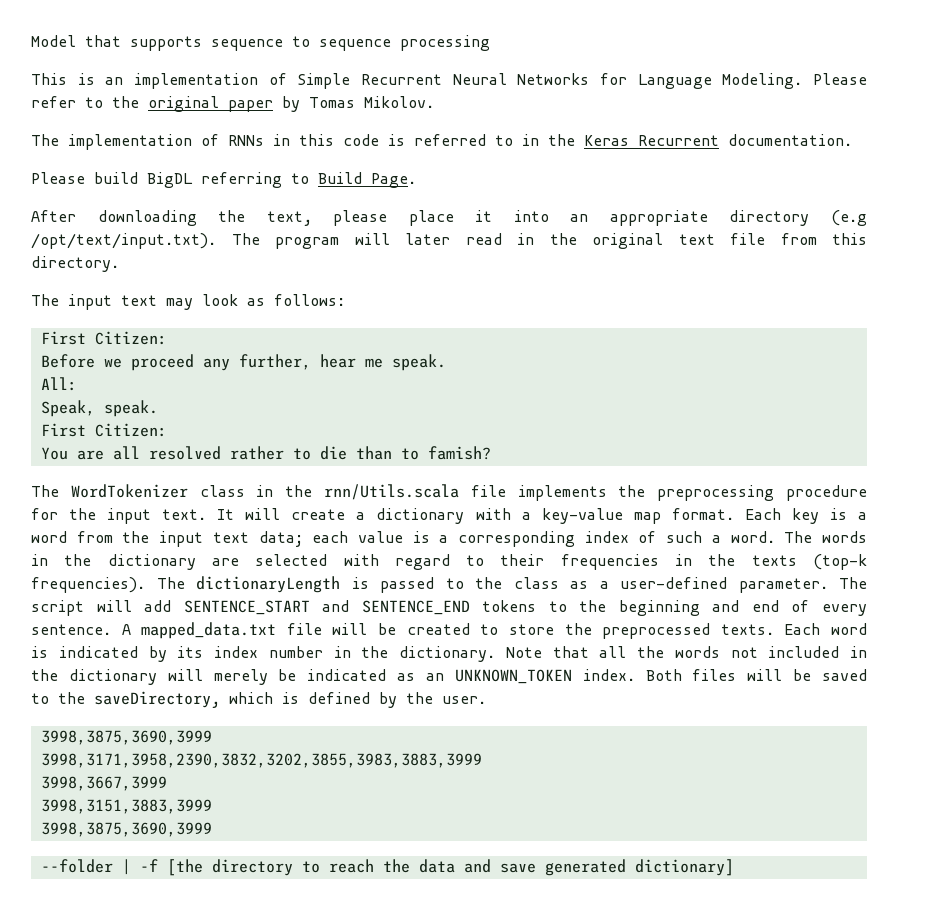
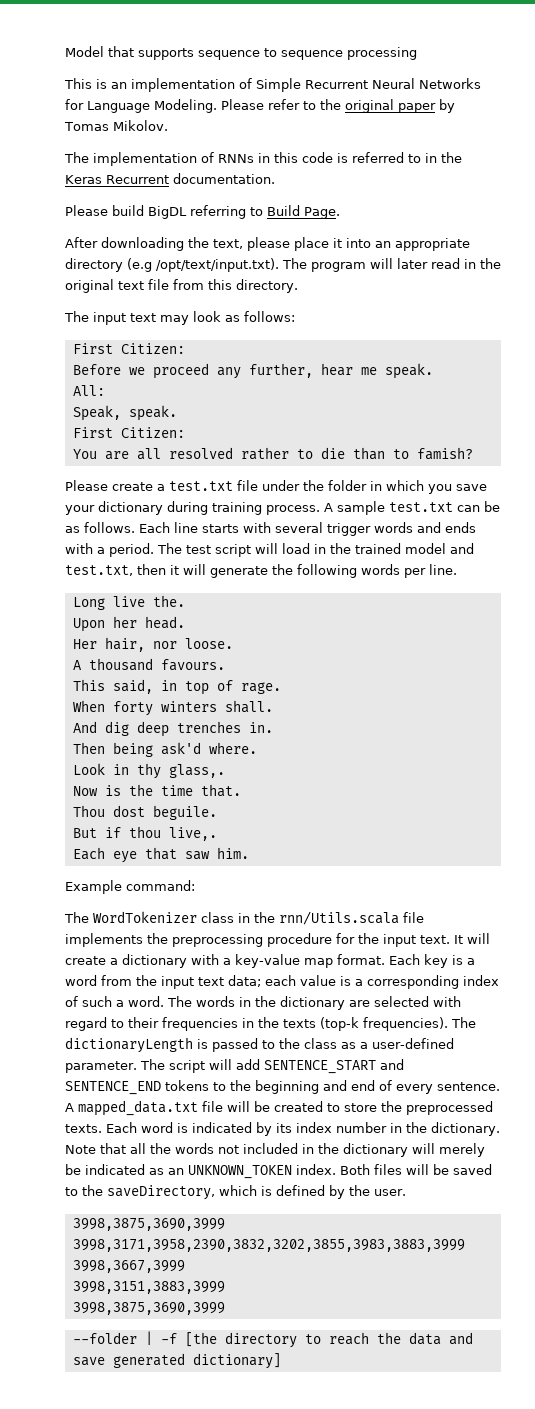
+ Please create a test.txt file under the folder in which you save your dictionary during training process. A sample test.txt can be as follows. Each line starts with several trigger words and ends with a period. The test script will load in the trained model and test.txt, then it will generate the following words per line.
+ Long live the.
+ Upon her head.
+ Her hair, nor loose.
+ A thousand favours.
+ This said, in top of rage.
+ When forty winters shall.
+ And dig deep trenches in.
+ Then being ask'd where.
+ Look in thy glass,.
+ Now is the time that.
+ Thou dost beguile.
+ But if thou live,.
+ Each eye that saw him.
+ Example command:

